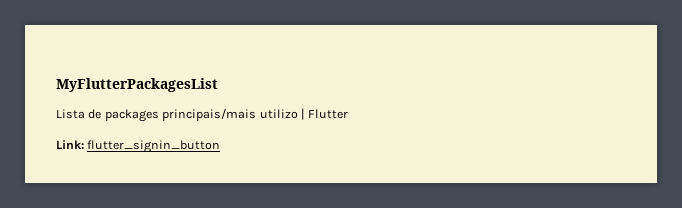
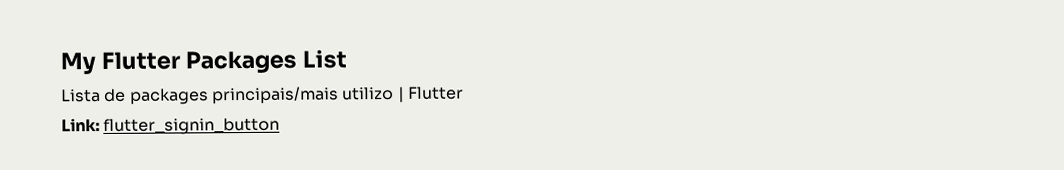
- MyFlutterPackagesList
+ My Flutter Packages List

